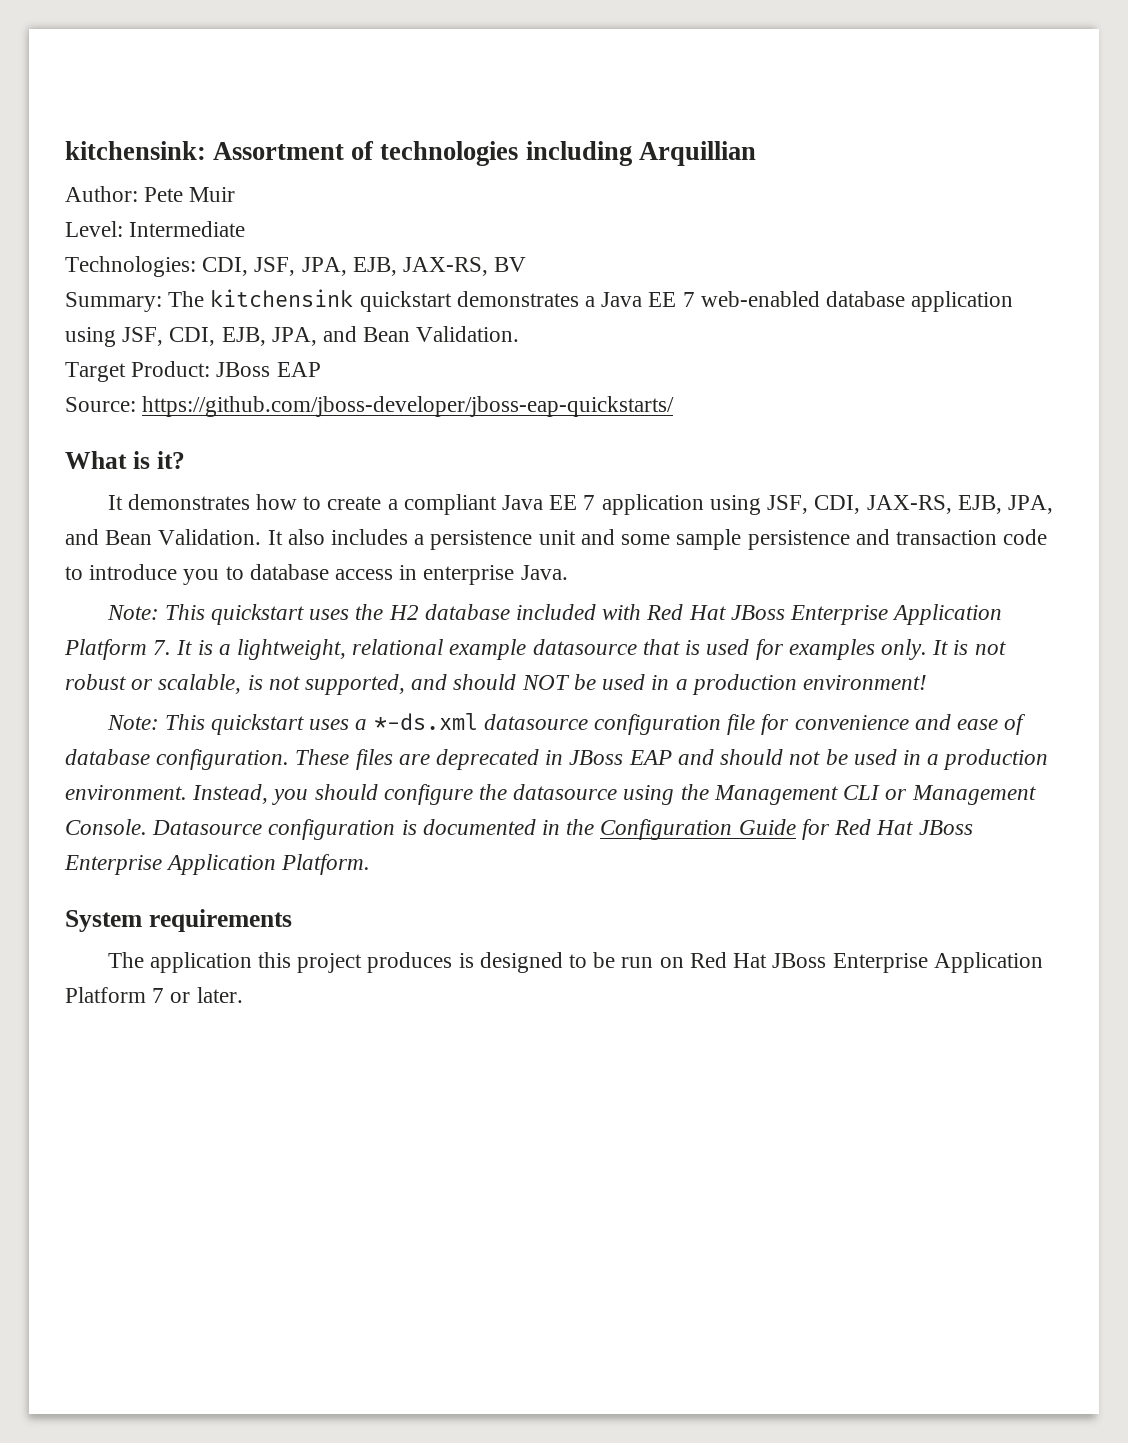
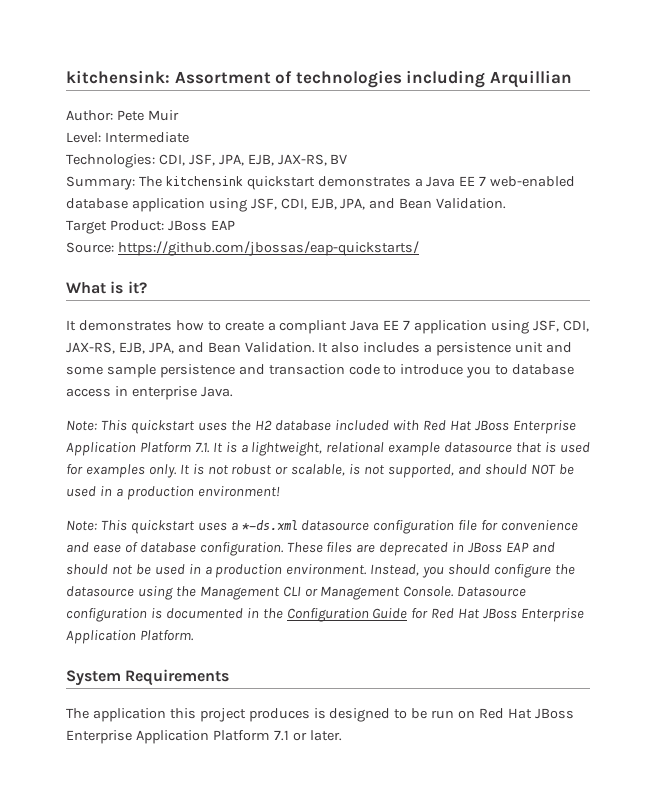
- Source: https://github.com/jboss-developer/jboss-eap-quickstarts/
+ Source: https://github.com/jbossas/eap-quickstarts/
- Note: This quickstart uses the H2 database included with Red Hat JBoss Enterprise Application Platform 7. It is a lightweight, relational example datasource that is used for examples only.
+ Note: This quickstart uses the H2 database included with Red Hat JBoss Enterprise Application Platform 7.1. It is a lightweight, relational example datasource that is used for examples only.
- System requirements
+ System Requirements
- The application this project produces is designed to be run on Red Hat JBoss Enterprise Application Platform 7 or later.
+ The application this project produces is designed to be run on Red Hat JBoss Enterprise Application Platform 7.1 or later.

